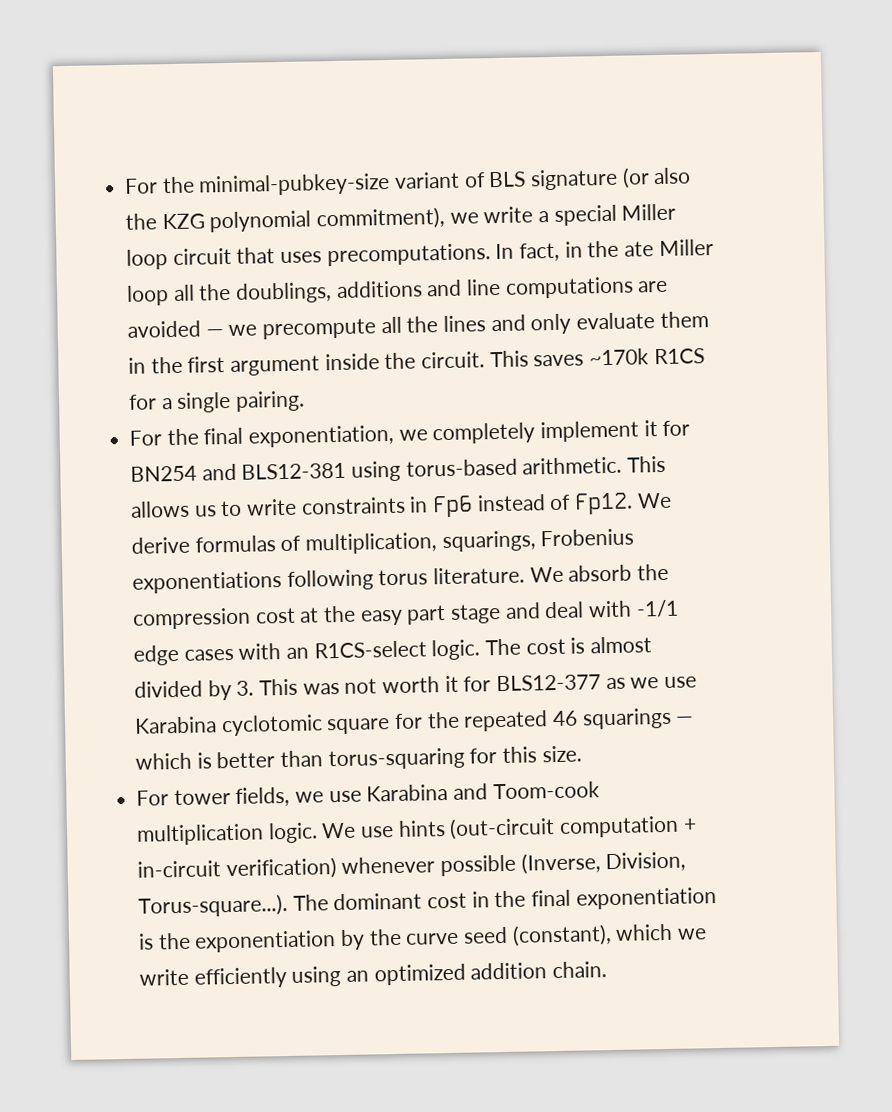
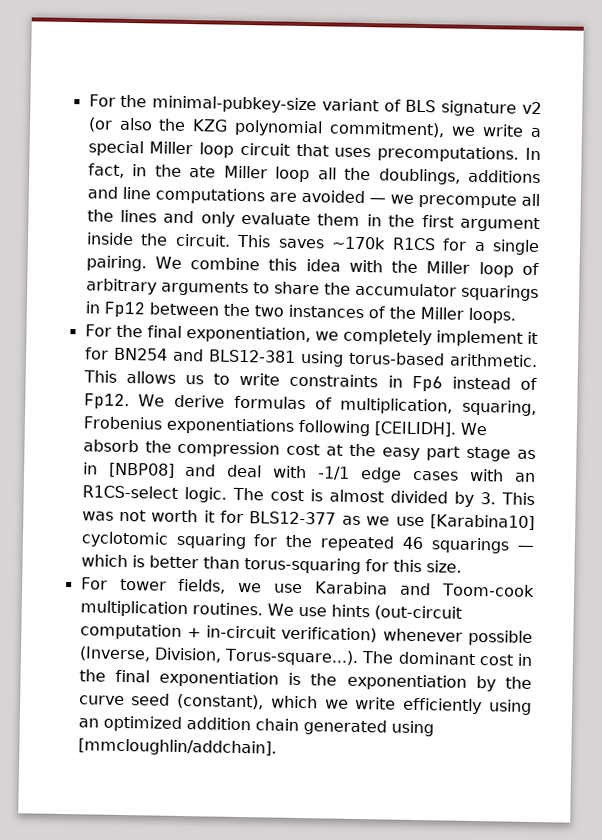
- For the minimal-pubkey-size variant of BLS signature (or also the KZG polynomial commitment), we write a special Miller loop circuit that uses precomputations.
+ For the minimal-pubkey-size variant of BLS signature v2 (or also the KZG polynomial commitment), we write a special Miller loop circuit that uses precomputations.
+ We combine this idea with the Miller loop of arbitrary arguments to share the accumulator squarings in Fp12 between the two instances of the Miller loops.
- We derive formulas of multiplication, squarings, Frobenius exponentiations following torus literature.
+ We derive formulas of multiplication, squaring, Frobenius exponentiations following [CEILIDH].
- We absorb the compression cost at the easy part stage and deal with -1/1 edge cases with an R1CS-select logic.
+ We absorb the compression cost at the easy part stage as in [NBP08] and deal with -1/1 edge cases with an R1CS-select logic.
- The cost is almost divided by 3. This was not worth it for BLS12-377 as we use Karabina cyclotomic square for the repeated 46 squarings — which is better than torus-squaring for this size.
+ The cost is almost divided by 3. This was not worth it for BLS12-377 as we use [Karabina10] cyclotomic squaring for the repeated 46 squarings — which is better than torus-squaring for this size.
- For tower fields, we use Karabina and Toom-cook multiplication logic.
+ For tower fields, we use Karabina and Toom-cook multiplication routines.
- We use hints (out-circuit computation + in-circuit verification) whenever possible (Inverse, Division, Torus-square...). The dominant cost in the final exponentiation is the exponentiation by the curve seed (constant), which we write efficiently using an optimized addition chain.
+ We use hints (out-circuit computation + in-circuit verification) whenever possible (Inverse, Division, Torus-square...). The dominant cost in the final exponentiation is the exponentiation by the curve seed (constant), which we write efficiently using an optimized addition chain generated using [mmcloughlin/addchain].

